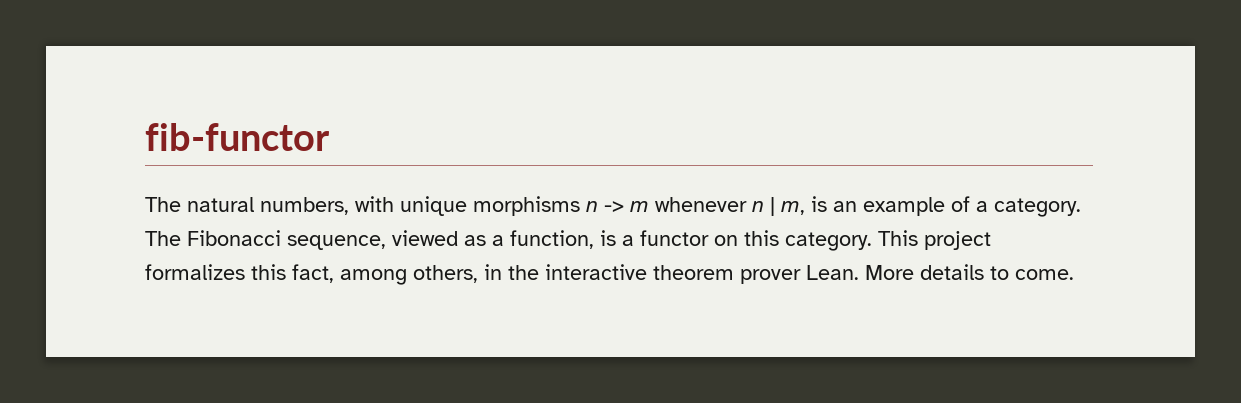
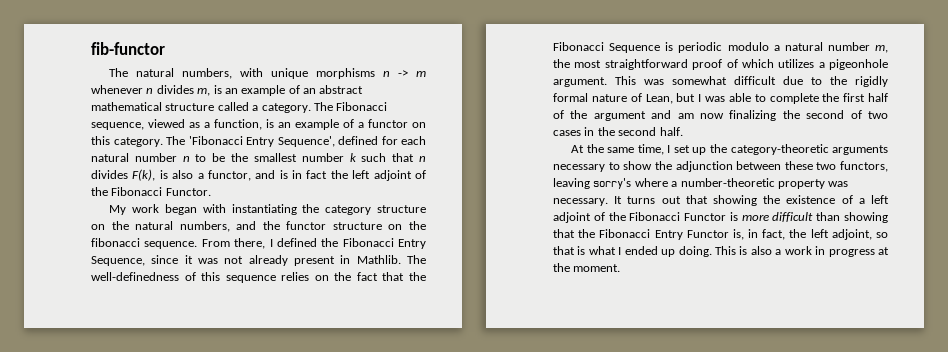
- The natural numbers, with unique morphisms n -> m whenever n | m, is an example of a category.
+ The natural numbers, with unique morphisms n -> m whenever n divides m, is an example of an abstract mathematical structure called a category.
- The Fibonacci sequence, viewed as a function, is a functor on this category.
+ The Fibonacci sequence, viewed as a function, is an example of a functor on this category.
- This project formalizes this fact, among others, in the interactive theorem prover Lean. More details to come.
+ The 'Fibonacci Entry Sequence', defined for each natural number n to be the smallest number k such that n divides F(k), is also a functor, and is in fact the left adjoint of the Fibonacci Functor.
+ My work began with instantiating the category structure on the natural numbers, and the functor structure on the fibonacci sequence. From there, I defined the Fibonacci Entry Sequence, since it was not already present in Mathlib. The well-definedness of this sequence relies on the fact that the Fibonacci Sequence is periodic modulo a natural number m, the most straightforward proof of which utilizes a pigeonhole argument. This was somewhat difficult due to the rigidly formal nature of Lean, but I was able to complete the first half of the argument and am now finalizing the second of two cases in the second half.
+ At the same time, I set up the category-theoretic arguments necessary to show the adjunction between these two functors, leaving sorry's where a number-theoretic property was necessary. It turns out that showing the existence of a left adjoint of the Fibonacci Functor is more difficult than showing that the Fibonacci Entry Functor is, in fact, the left adjoint, so that is what I ended up doing. This is also a work in progress at the moment.

